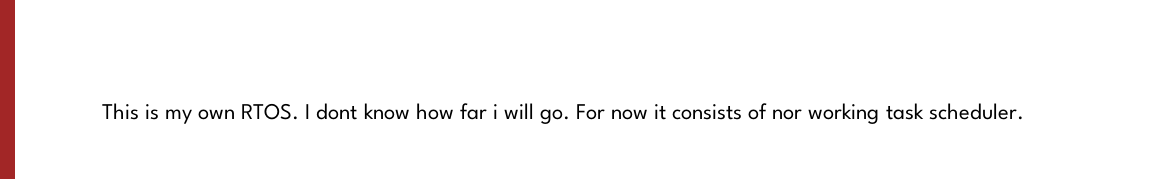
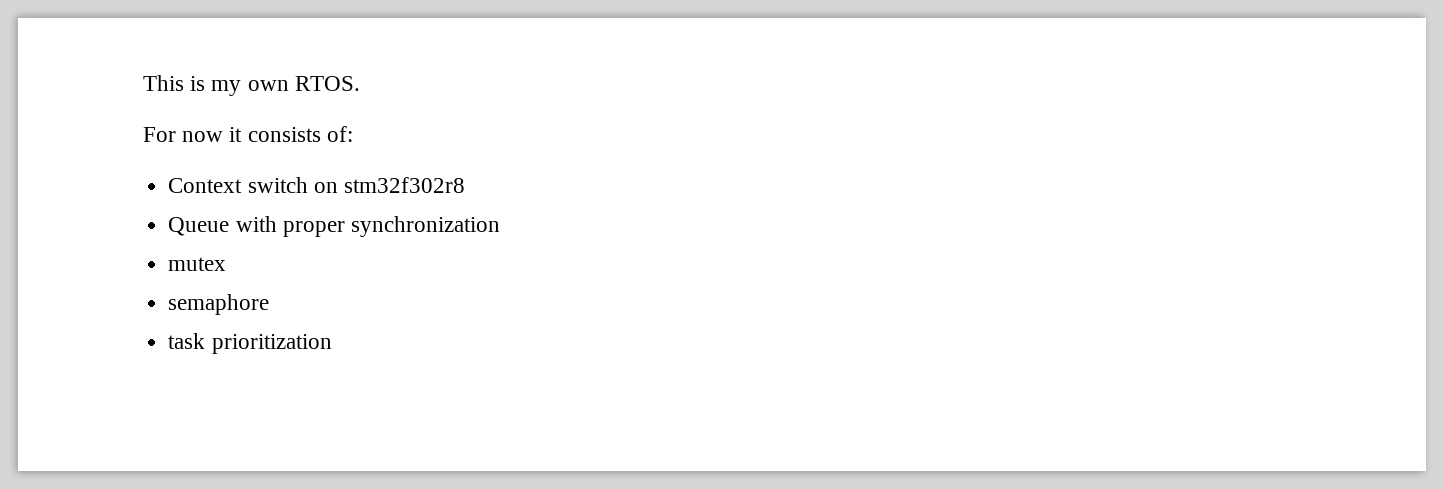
- This is my own RTOS. I dont know how far i will go. For now it consists of nor working task scheduler.
+ This is my own RTOS.
+ For now it consists of:
+ Context switch on stm32f302r8
+ Queue with proper synchronization
+ mutex
+ semaphore
+ task prioritization

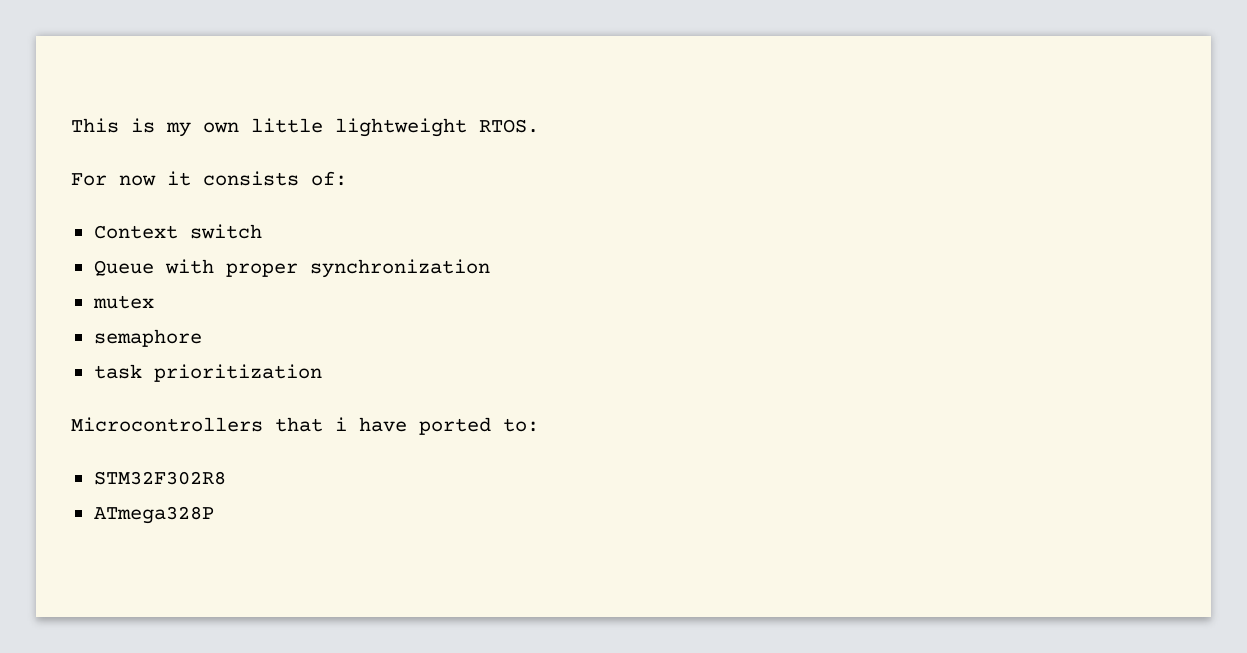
- This is my own RTOS.
+ This is my own little lightweight RTOS.
- Context switch on stm32f302r8
+ Context switch
+ Microcontrollers that i have ported to:
+ STM32F302R8
+ ATmega328P

